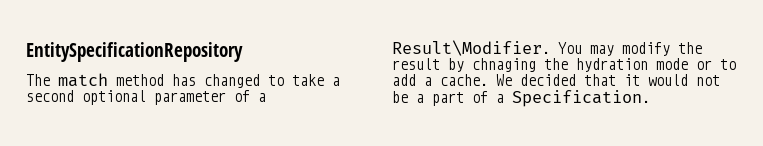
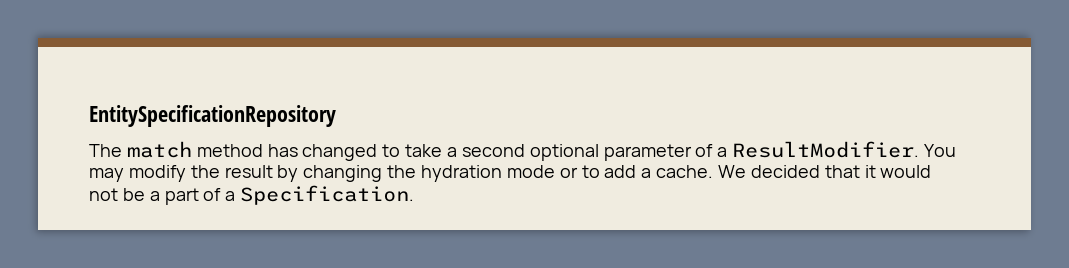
- The match method has changed to take a second optional parameter of a Result\Modifier.
+ The match method has changed to take a second optional parameter of a ResultModifier.
- You may modify the result by chnaging the hydration mode or to add a cache.
+ You may modify the result by changing the hydration mode or to add a cache.

